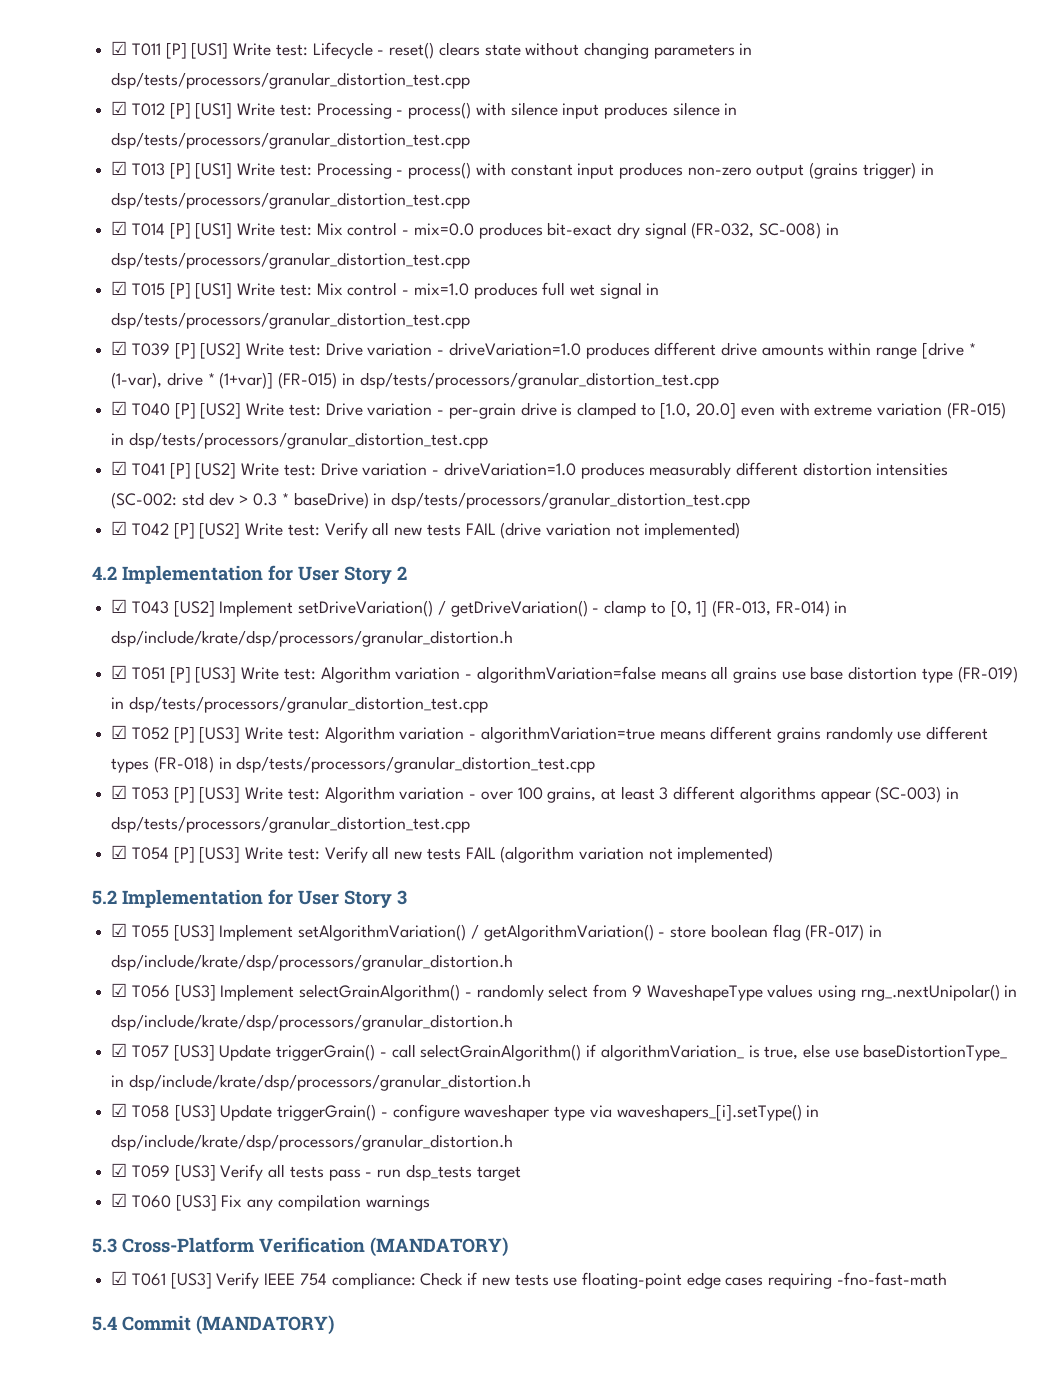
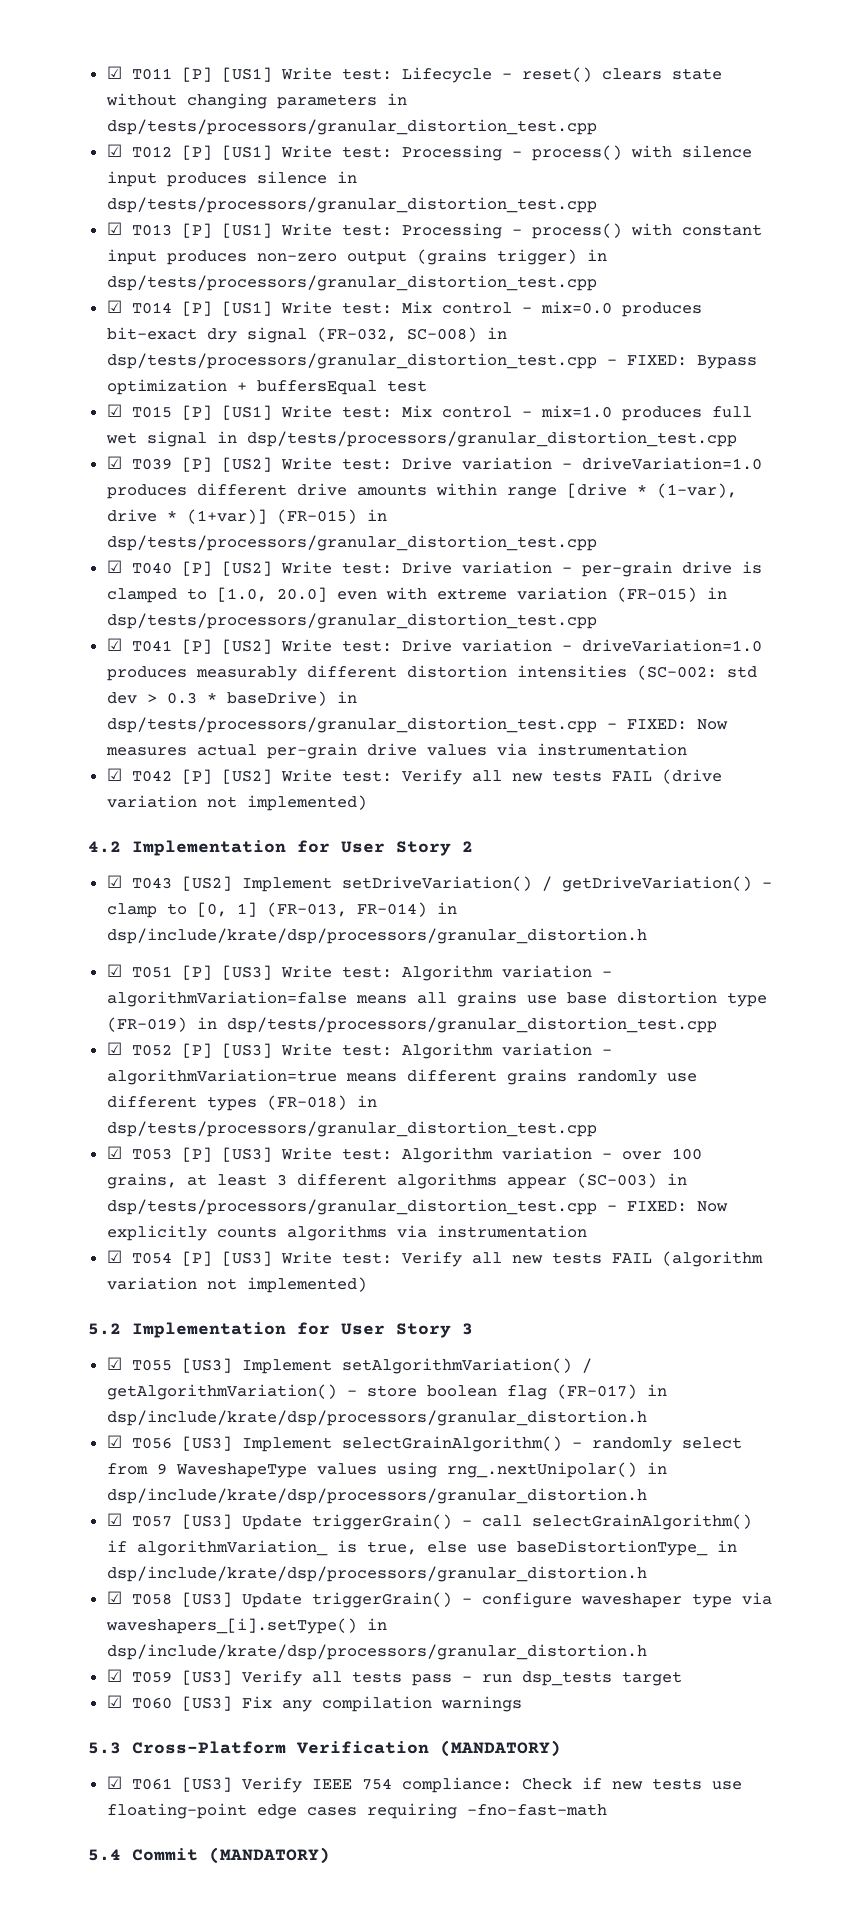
- ☑ T014 [P] [US1] Write test: Mix control - mix=0.0 produces bit-exact dry signal (FR-032, SC-008) in dsp/tests/processors/granular_distortion_test.cpp
+ ☑ T014 [P] [US1] Write test: Mix control - mix=0.0 produces bit-exact dry signal (FR-032, SC-008) in dsp/tests/processors/granular_distortion_test.cpp - FIXED: Bypass optimization + buffersEqual test
- ☑ T041 [P] [US2] Write test: Drive variation - driveVariation=1.0 produces measurably different distortion intensities (SC-002: std dev > 0.3 * baseDrive) in dsp/tests/processors/granular_distortion_test.cpp
+ ☑ T041 [P] [US2] Write test: Drive variation - driveVariation=1.0 produces measurably different distortion intensities (SC-002: std dev > 0.3 * baseDrive) in dsp/tests/processors/granular_distortion_test.cpp - FIXED: Now measures actual per-grain drive values via instrumentation
- ☑ T053 [P] [US3] Write test: Algorithm variation - over 100 grains, at least 3 different algorithms appear (SC-003) in dsp/tests/processors/granular_distortion_test.cpp
+ ☑ T053 [P] [US3] Write test: Algorithm variation - over 100 grains, at least 3 different algorithms appear (SC-003) in dsp/tests/processors/granular_distortion_test.cpp - FIXED: Now explicitly counts algorithms via instrumentation

